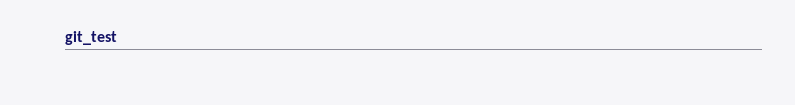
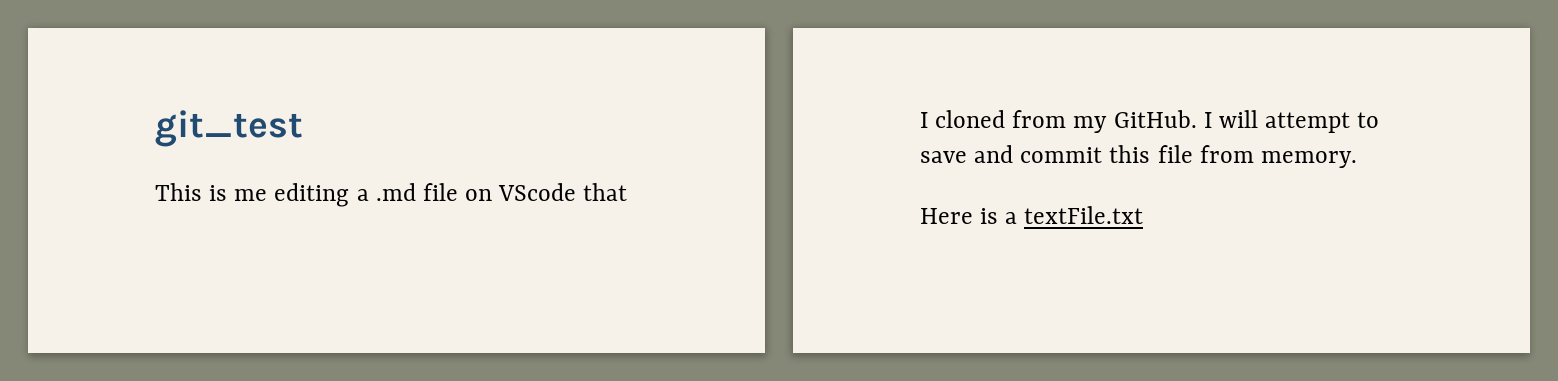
+ This is me editing a .md file on VScode that I cloned from my GitHub. I will attempt to save and commit this file from memory.
+ Here is a textFile.txt

